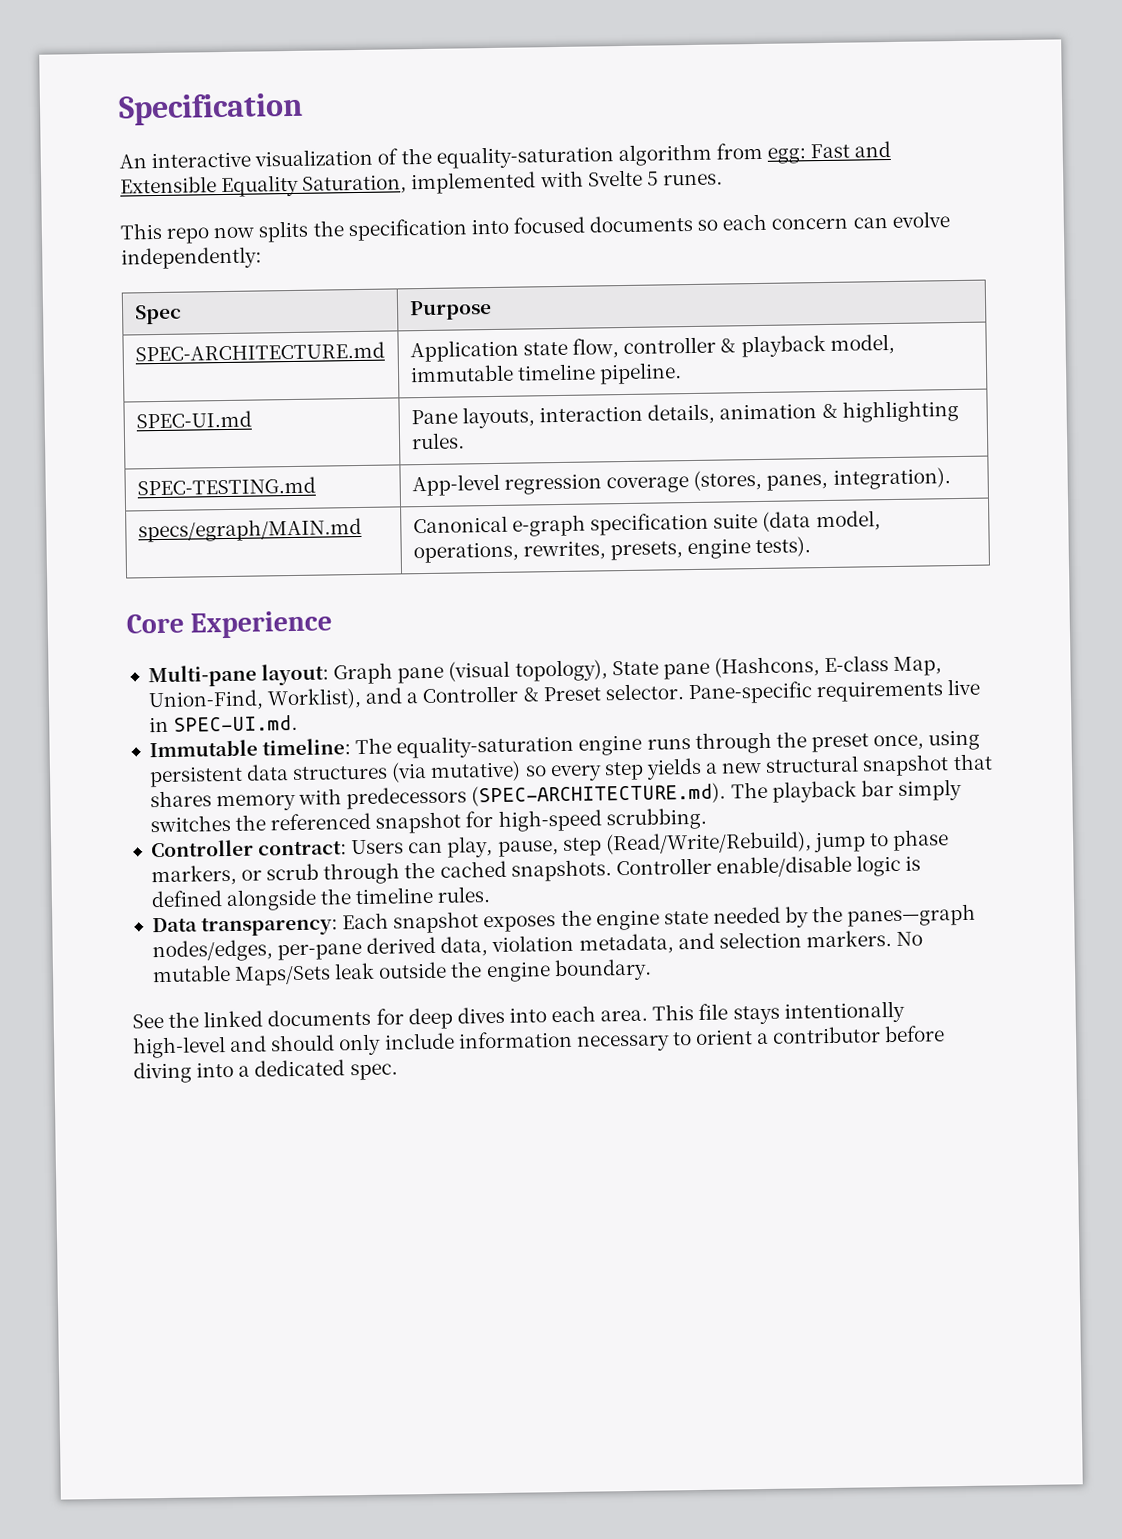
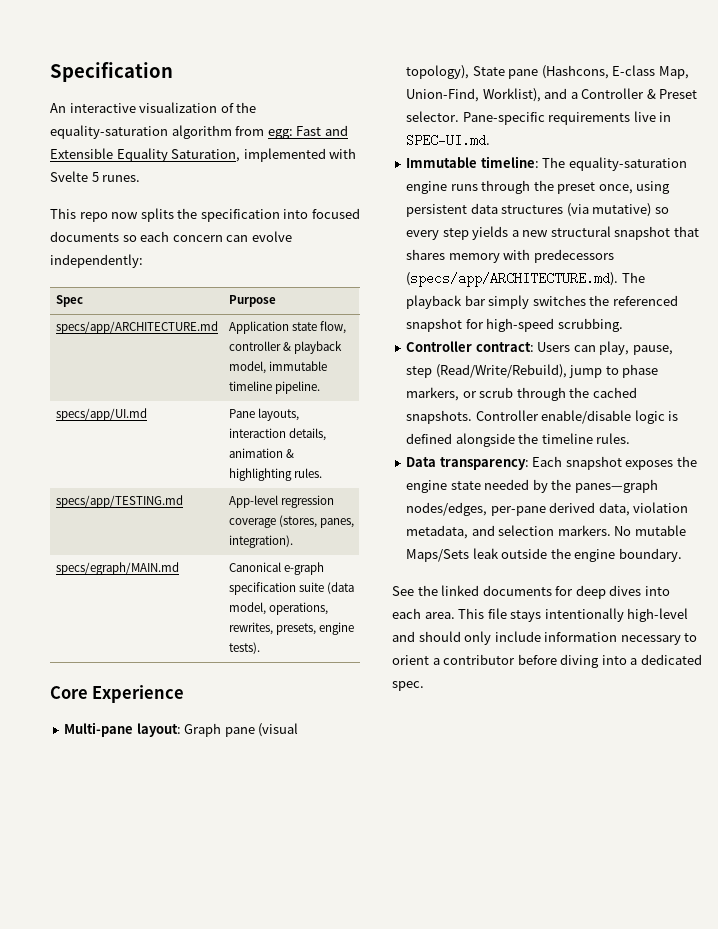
- SPEC-ARCHITECTURE.md | Application state flow, controller & playback model, immutable timeline pipeline.
+ specs/app/ARCHITECTURE.md | Application state flow, controller & playback model, immutable timeline pipeline.
- SPEC-UI.md | Pane layouts, interaction details, animation & highlighting rules.
+ specs/app/UI.md | Pane layouts, interaction details, animation & highlighting rules.
- SPEC-TESTING.md | App-level regression coverage (stores, panes, integration).
+ specs/app/TESTING.md | App-level regression coverage (stores, panes, integration).
- Immutable timeline: The equality-saturation engine runs through the preset once, using persistent data structures (via mutative) so every step yields a new structural snapshot that shares memory with predecessors (SPEC-ARCHITECTURE.md). The playback bar simply switches the referenced snapshot for high-speed scrubbing.
+ Immutable timeline: The equality-saturation engine runs through the preset once, using persistent data structures (via mutative) so every step yields a new structural snapshot that shares memory with predecessors (specs/app/ARCHITECTURE.md). The playback bar simply switches the referenced snapshot for high-speed scrubbing.

